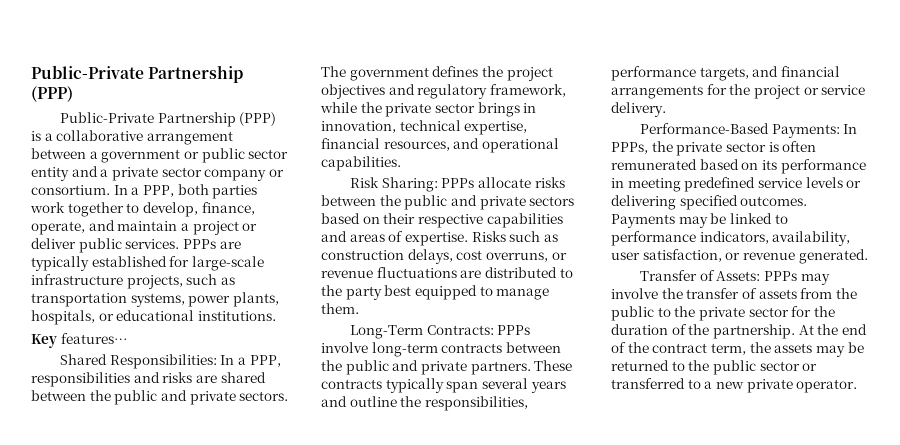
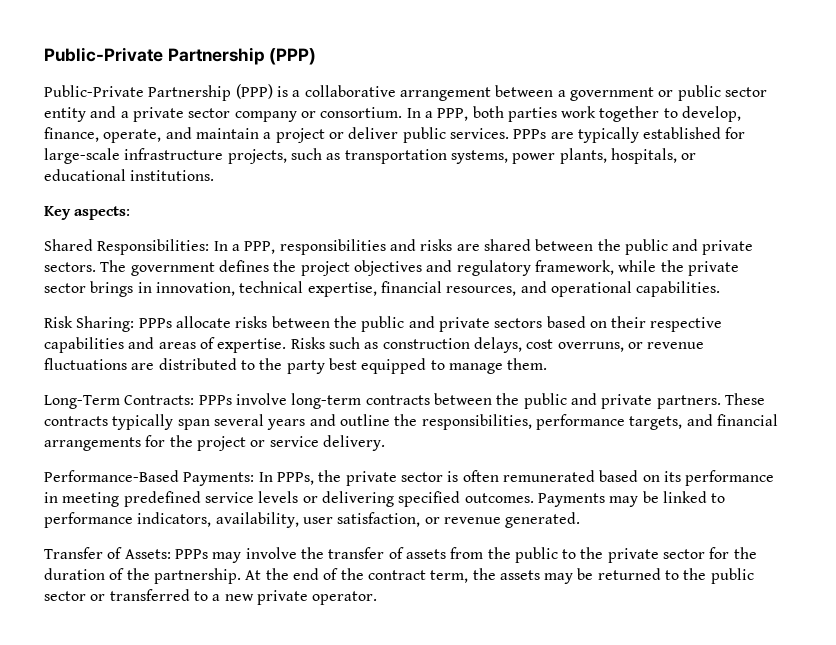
- Key features…
+ Key aspects:

